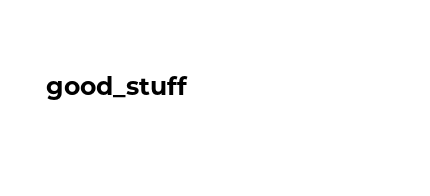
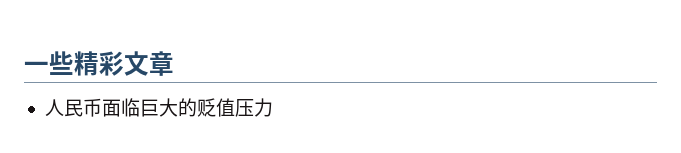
- good_stuff
+ 一些精彩文章
+ 人民币面临巨大的贬值压力

